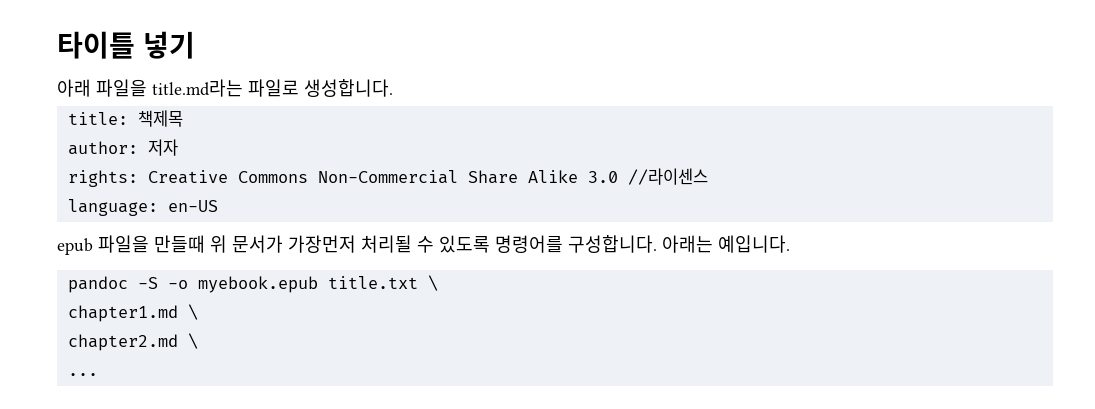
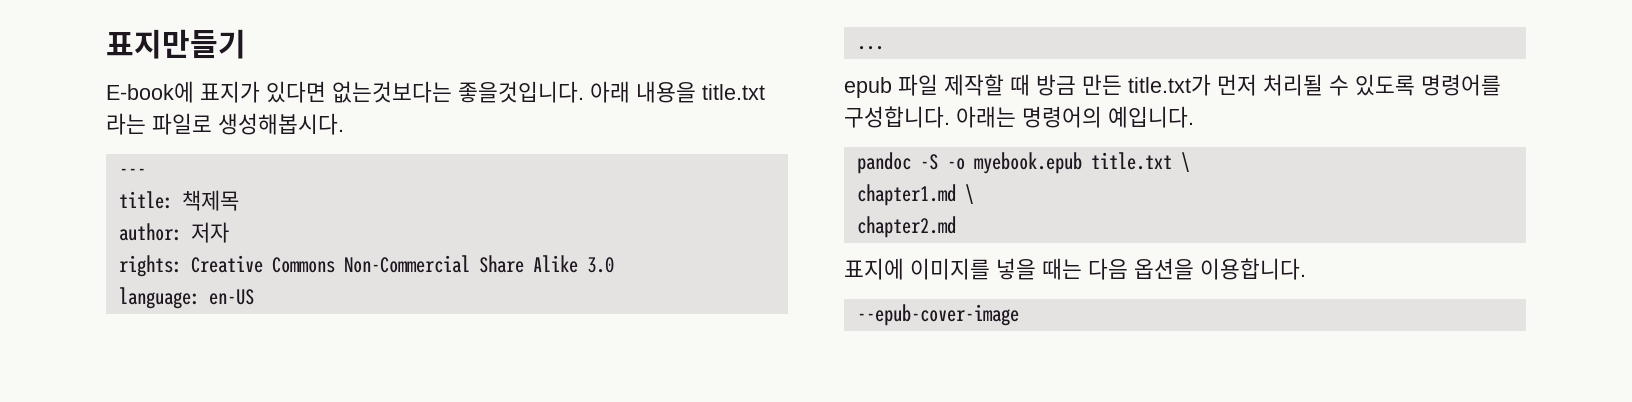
- 타이틀 넣기
- 아래 파일을 title.md라는 파일로 생성합니다.
+ 표지만들기
+ E-book에 표지가 있다면 없는것보다는 좋을것입니다. 아래 내용을 title.txt 라는 파일로 생성해봅시다.
+ ---
- rights: Creative Commons Non-Commercial Share Alike 3.0 //라이센스
+ rights: Creative Commons Non-Commercial Share Alike 3.0
+ ...
- epub 파일을 만들때 위 문서가 가장먼저 처리될 수 있도록 명령어를 구성합니다.
+ epub 파일 제작할 때 방금 만든 title.txt가 먼저 처리될 수 있도록 명령어를 구성합니다.
- 아래는 예입니다.
+ 아래는 명령어의 예입니다.
- chapter2.md \
- ...
+ chapter2.md
+ 표지에 이미지를 넣을 때는 다음 옵션을 이용합니다.
+ --epub-cover-image

